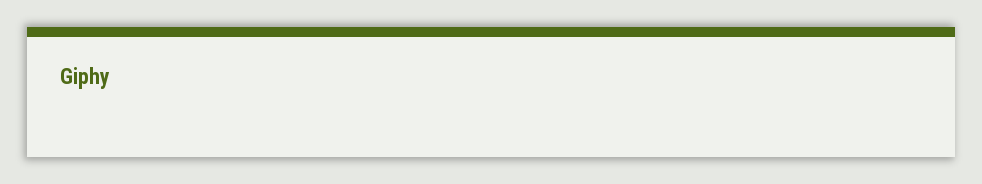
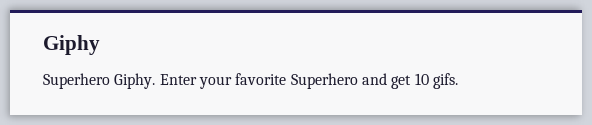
+ Superhero Giphy. Enter your favorite Superhero and get 10 gifs.

